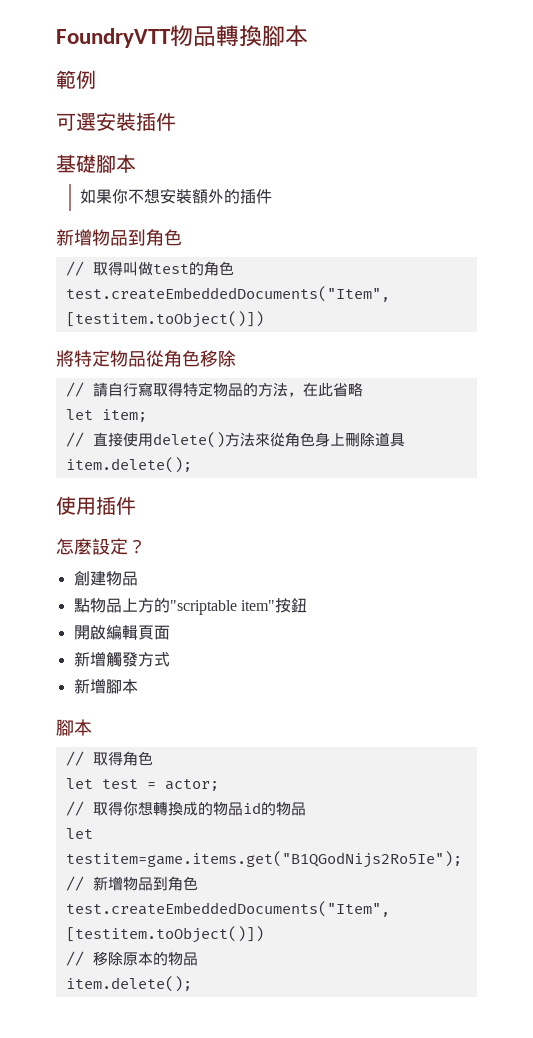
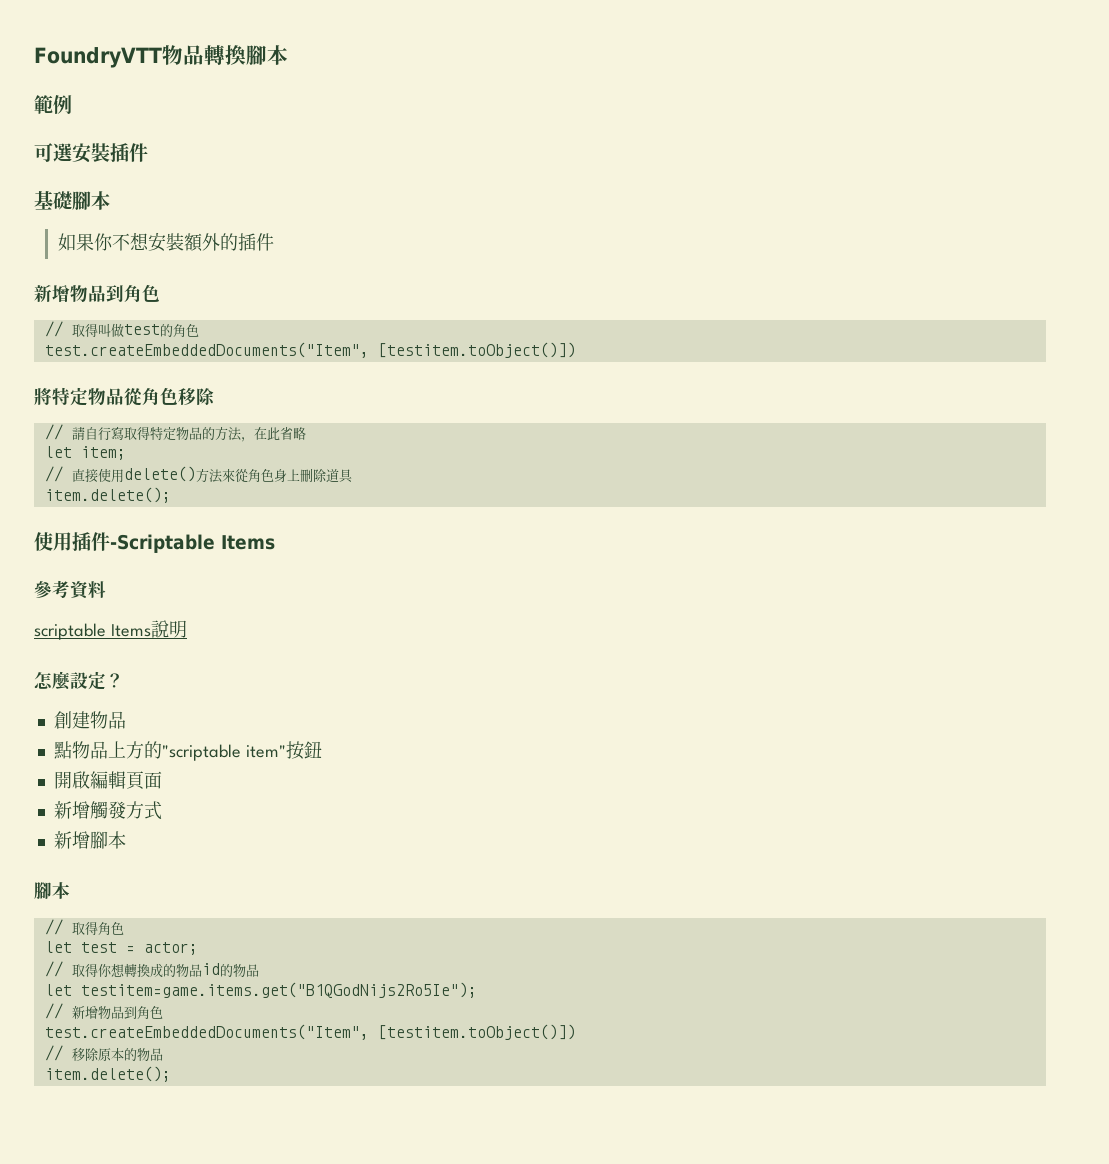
- 使用插件
+ 使用插件-Scriptable Items
+ 參考資料
+ scriptable Items說明

